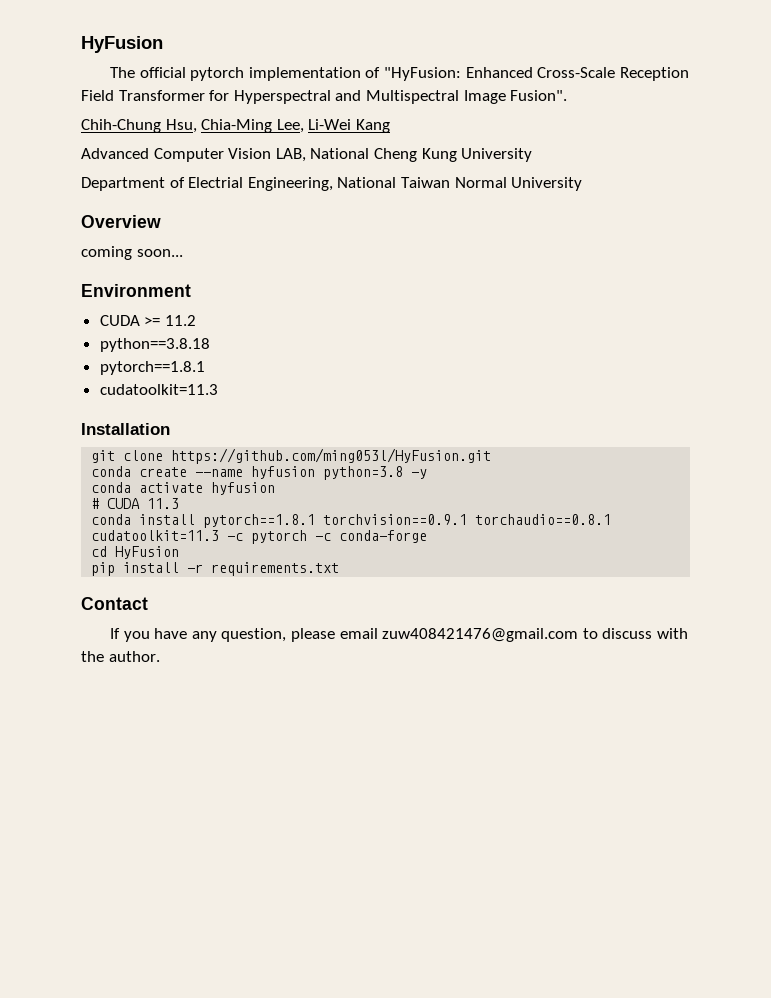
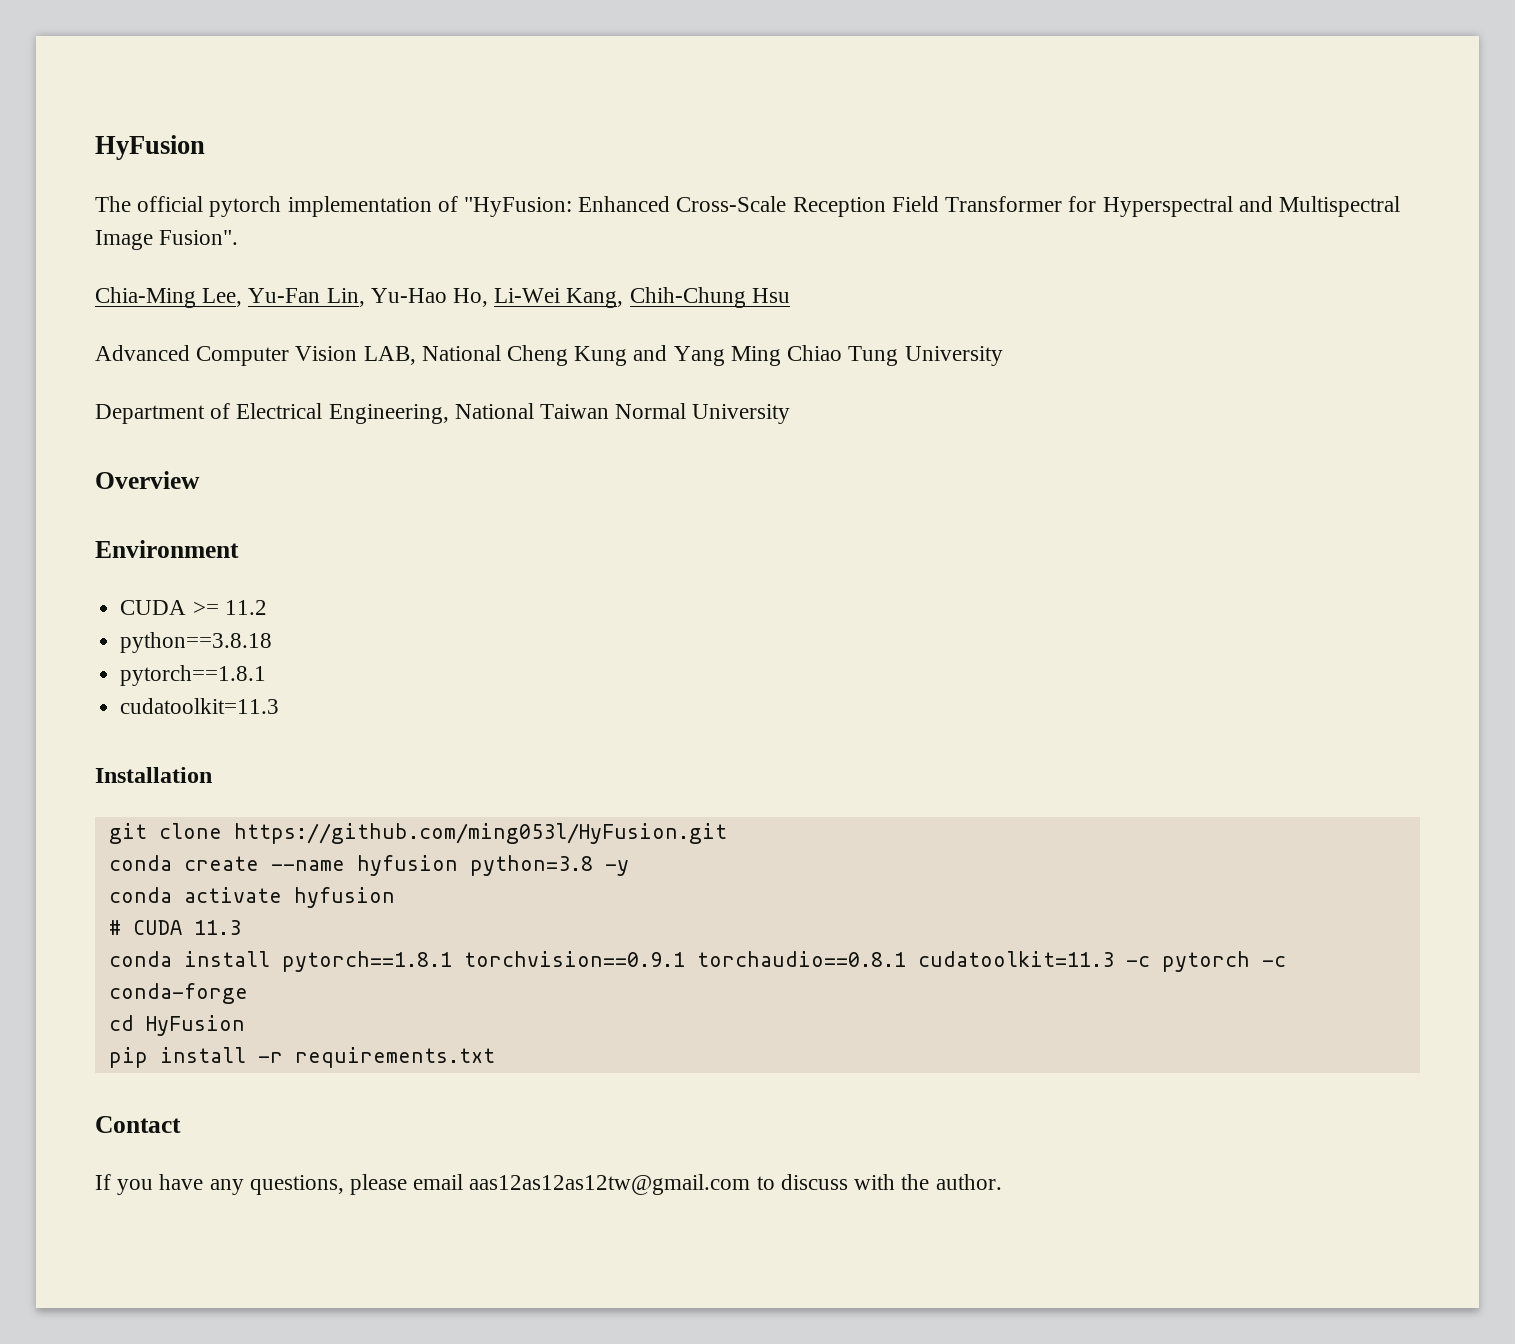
- Chih-Chung Hsu, Chia-Ming Lee, Li-Wei Kang
+ Chia-Ming Lee, Yu-Fan Lin, Yu-Hao Ho, Li-Wei Kang, Chih-Chung Hsu
- Advanced Computer Vision LAB, National Cheng Kung University
+ Advanced Computer Vision LAB, National Cheng Kung and Yang Ming Chiao Tung University
- Department of Electrial Engineering, National Taiwan Normal University
+ Department of Electrical Engineering, National Taiwan Normal University
- coming soon...
- If you have any question, please email zuw408421476@gmail.com to discuss with the author.
+ If you have any questions, please email aas12as12as12tw@gmail.com to discuss with the author.

